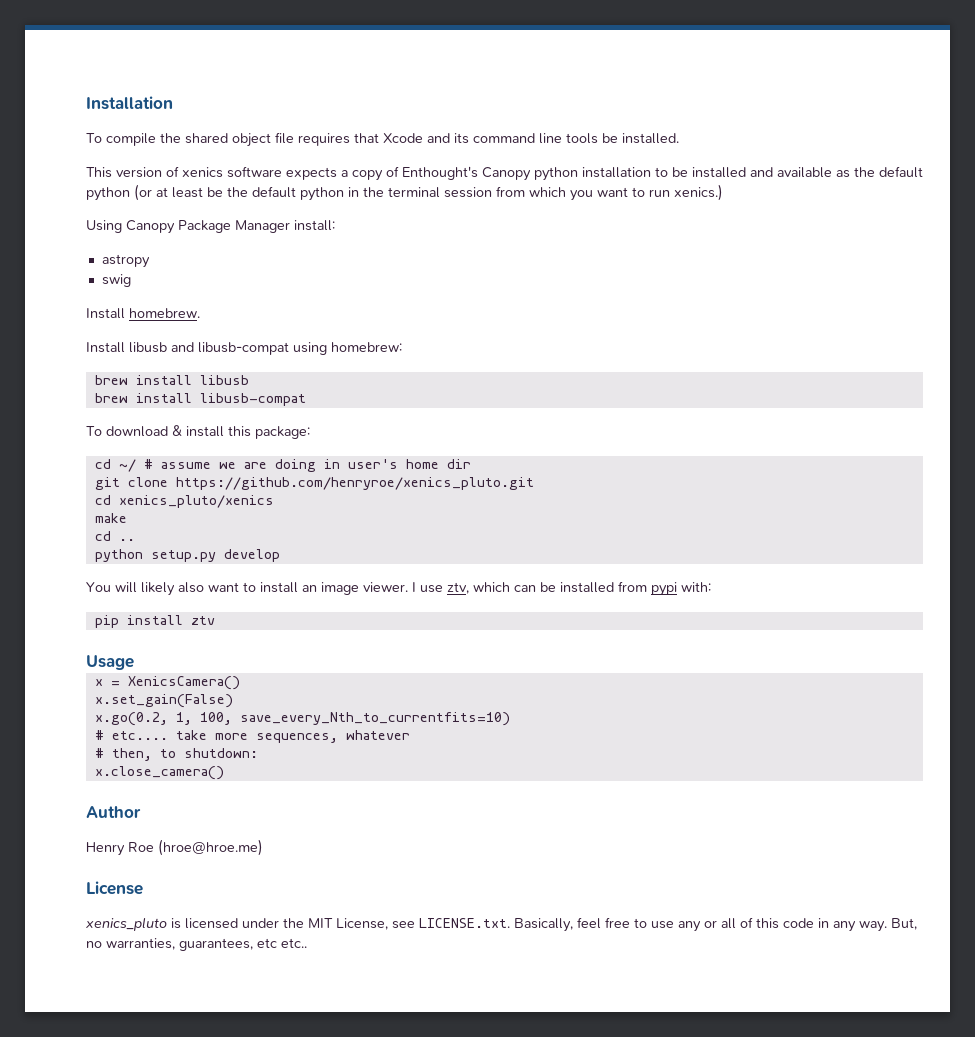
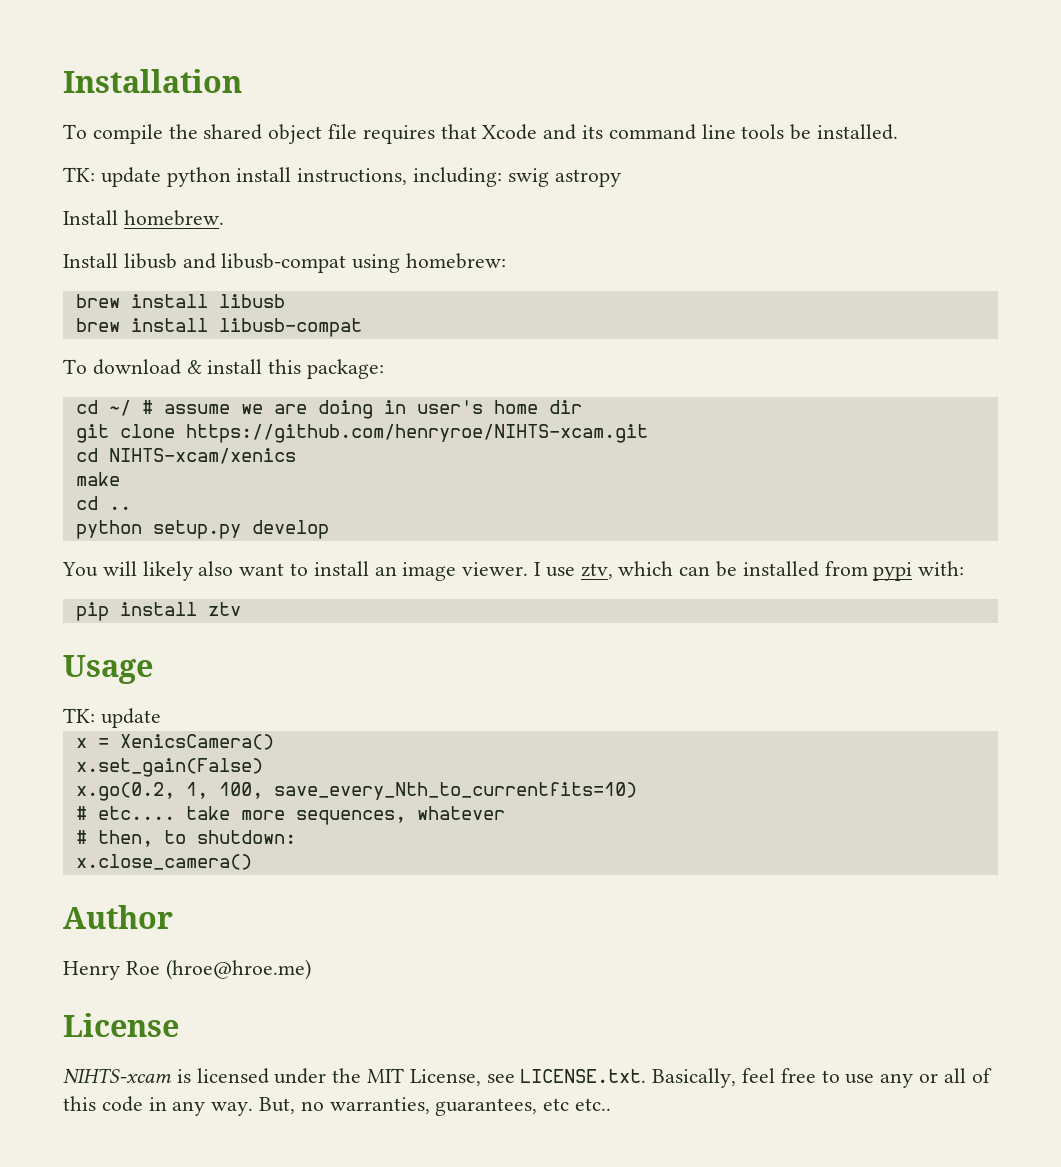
- This version of xenics software expects a copy of Enthought's Canopy python installation to be installed and available as the default python (or at least be the default python in the terminal session from which you want to run xenics.)
- Using Canopy Package Manager install:
- astropy
+ TK: update python install instructions, including: swig astropy
- swig
- git clone https://github.com/henryroe/xenics_pluto.git
- cd xenics_pluto/xenics
+ git clone https://github.com/henryroe/NIHTS-xcam.git
+ cd NIHTS-xcam/xenics
  Usage
+ TK: update
- xenics_pluto is licensed under the MIT License, see LICENSE.txt. Basically, feel free to use any or all of this code in any way.
+ NIHTS-xcam is licensed under the MIT License, see LICENSE.txt. Basically, feel free to use any or all of this code in any way.

